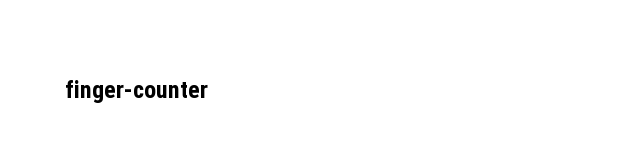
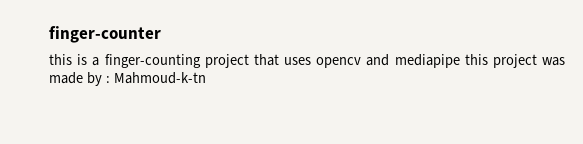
+ this is a finger-counting project that uses opencv and mediapipe this project was made by : Mahmoud-k-tn

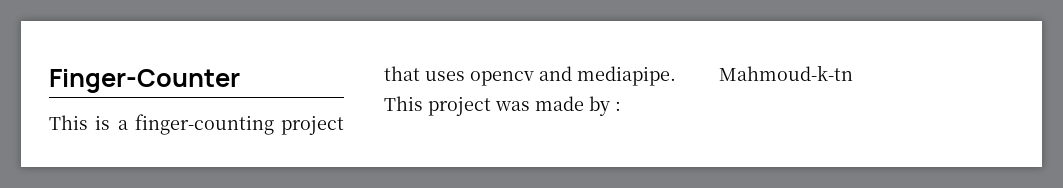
- finger-counter
- this is a finger-counting project that uses opencv and mediapipe this project was made by : Mahmoud-k-tn
+ Finger-Counter
+ This is a finger-counting project that uses opencv and mediapipe.
+ This project was made by : Mahmoud-k-tn

